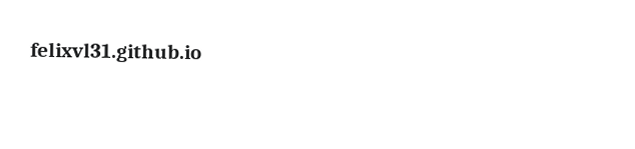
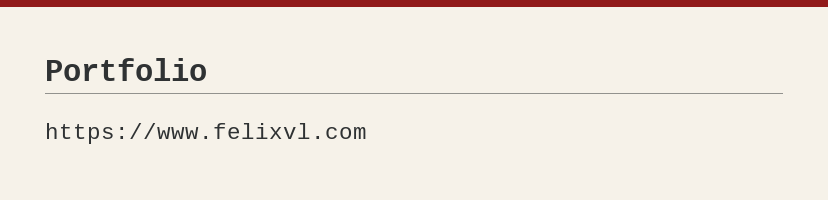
- felixvl31.github.io
+ Portfolio
+ https://www.felixvl.com

